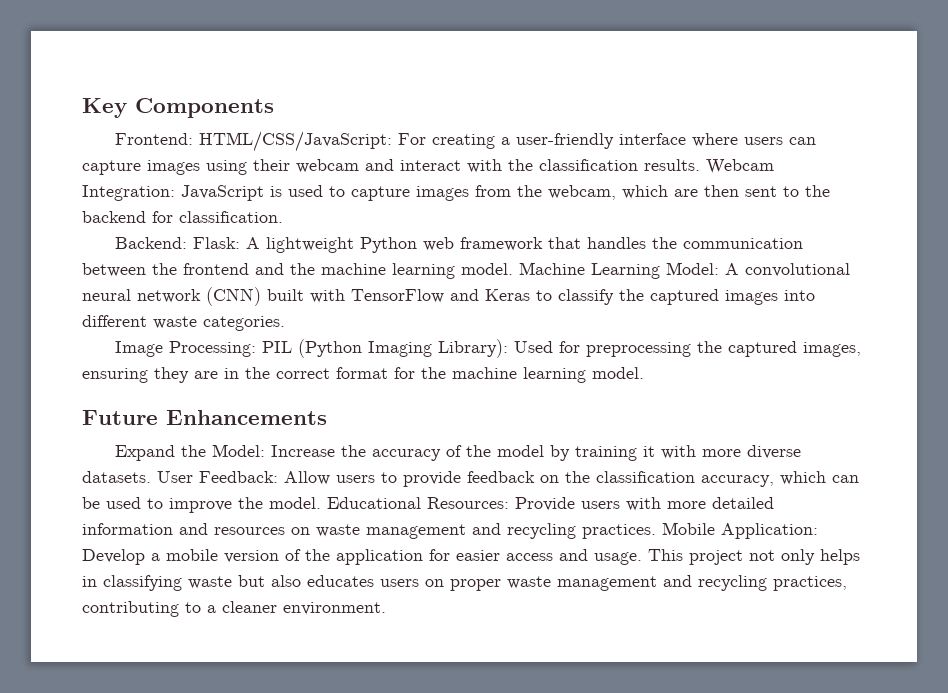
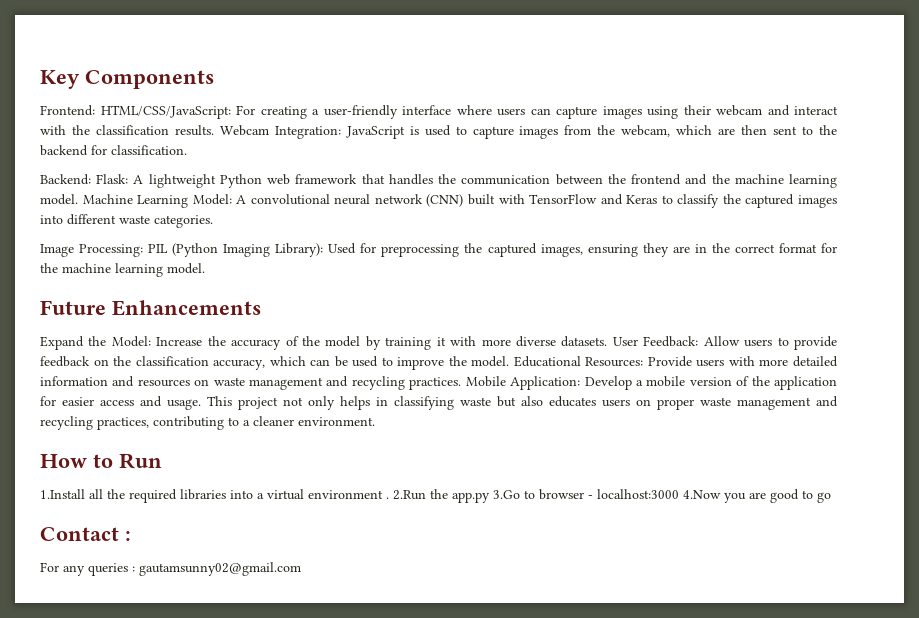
+ How to Run
+ 1.Install all the required libraries into a virtual environment . 2.Run the app.py 3.Go to browser - localhost:3000 4.Now you are good to go
+ Contact :
+ For any queries : gautamsunny02@gmail.com

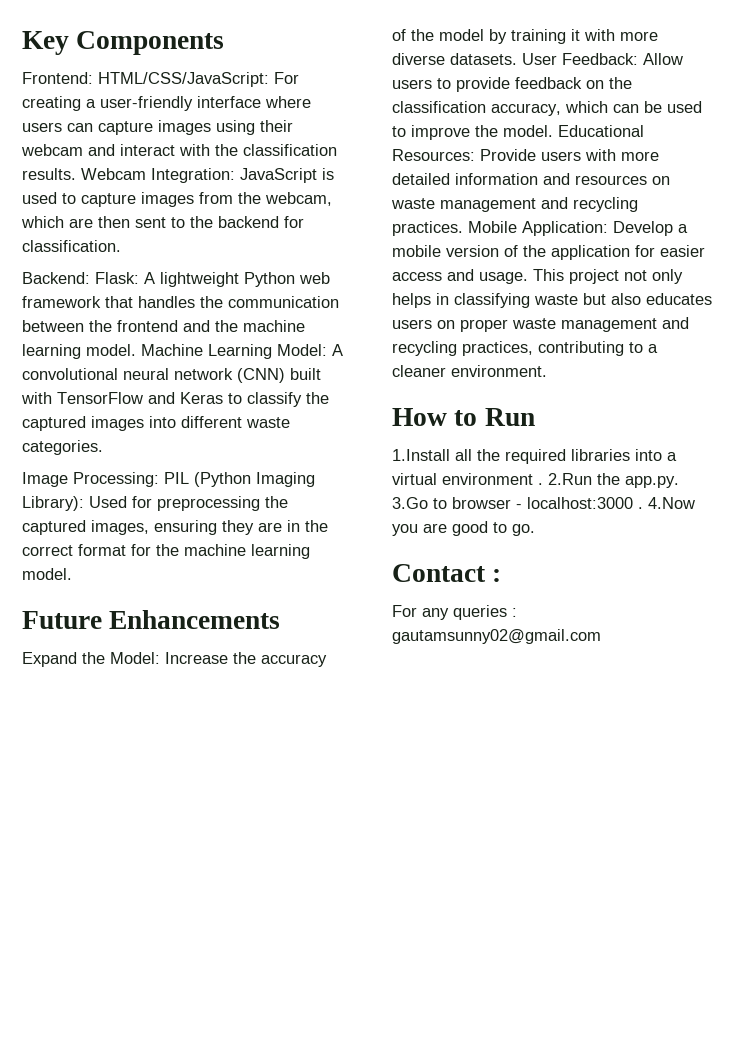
- 2.Run the app.py 3.Go to browser - localhost:3000 4.Now you are good to go
+ 2.Run the app.py. 3.Go to browser - localhost:3000 . 4.Now you are good to go.

